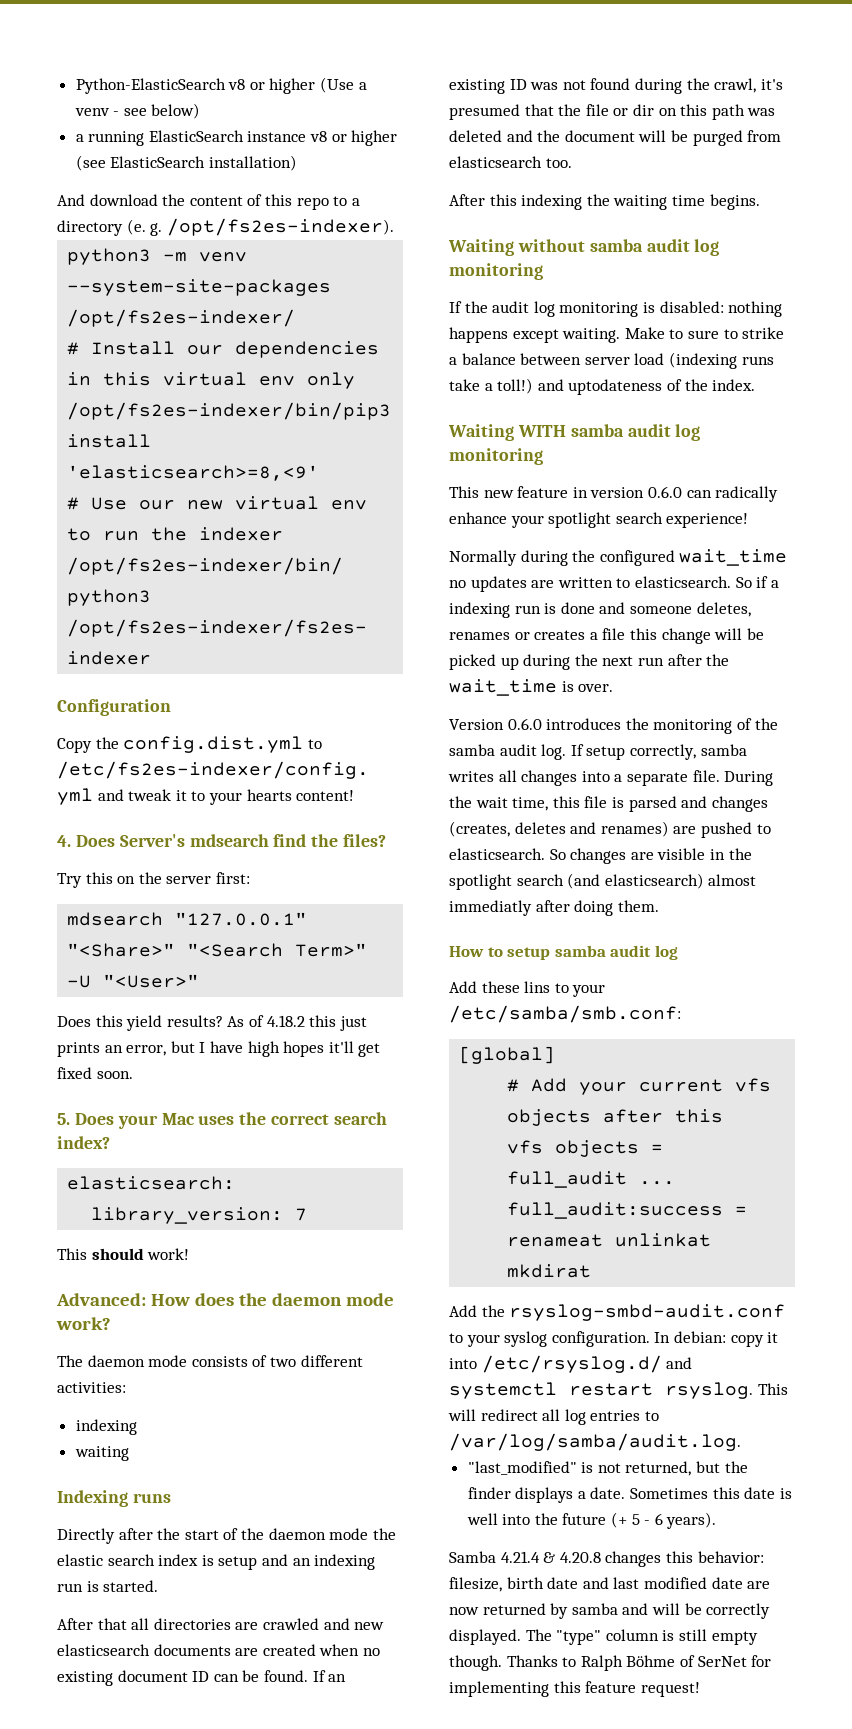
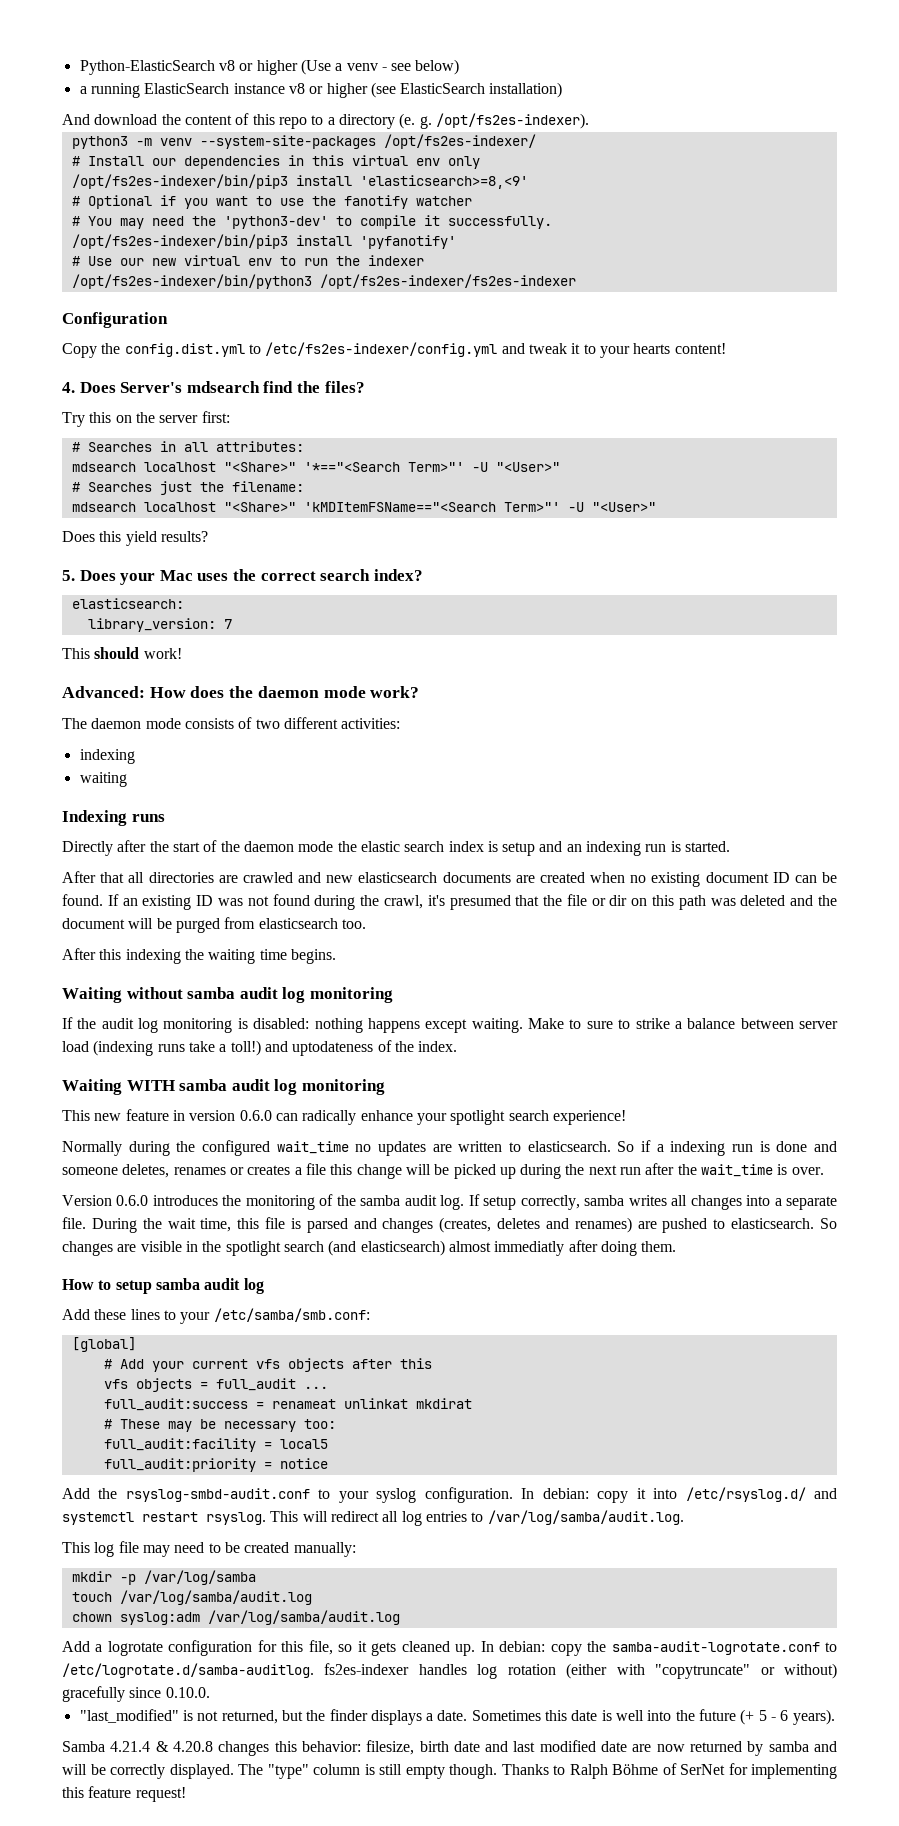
+ # Optional if you want to use the fanotify watcher
+ # You may need the 'python3-dev' to compile it successfully.
+ /opt/fs2es-indexer/bin/pip3 install 'pyfanotify'
- mdsearch "127.0.0.1" "<Share>" "<Search Term>" -U "<User>"
+ # Searches in all attributes:
+ mdsearch localhost "<Share>" '*=="<Search Term>"' -U "<User>"
+ # Searches just the filename:
+ mdsearch localhost "<Share>" 'kMDItemFSName=="<Search Term>"' -U "<User>"
- As of 4.18.2 this just prints an error, but I have high hopes it'll get fixed soon.
- Add these lins to your /etc/samba/smb.conf:
+ Add these lines to your /etc/samba/smb.conf:
+ # These may be necessary too:
+ full_audit:facility = local5
+ full_audit:priority = notice
+ This log file may need to be created manually:
+ mkdir -p /var/log/samba
+ touch /var/log/samba/audit.log
+ chown syslog:adm /var/log/samba/audit.log
+ Add a logrotate configuration for this file, so it gets cleaned up. In debian: copy the samba-audit-logrotate.conf to /etc/logrotate.d/samba-auditlog. fs2es-indexer handles log rotation (either with "copytruncate" or without) gracefully since 0.10.0.

